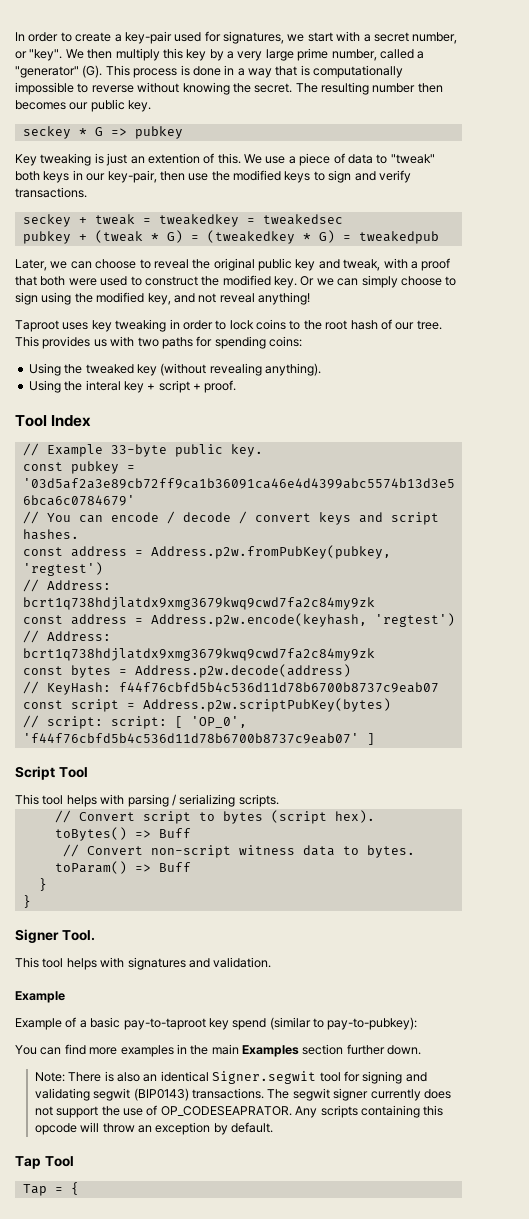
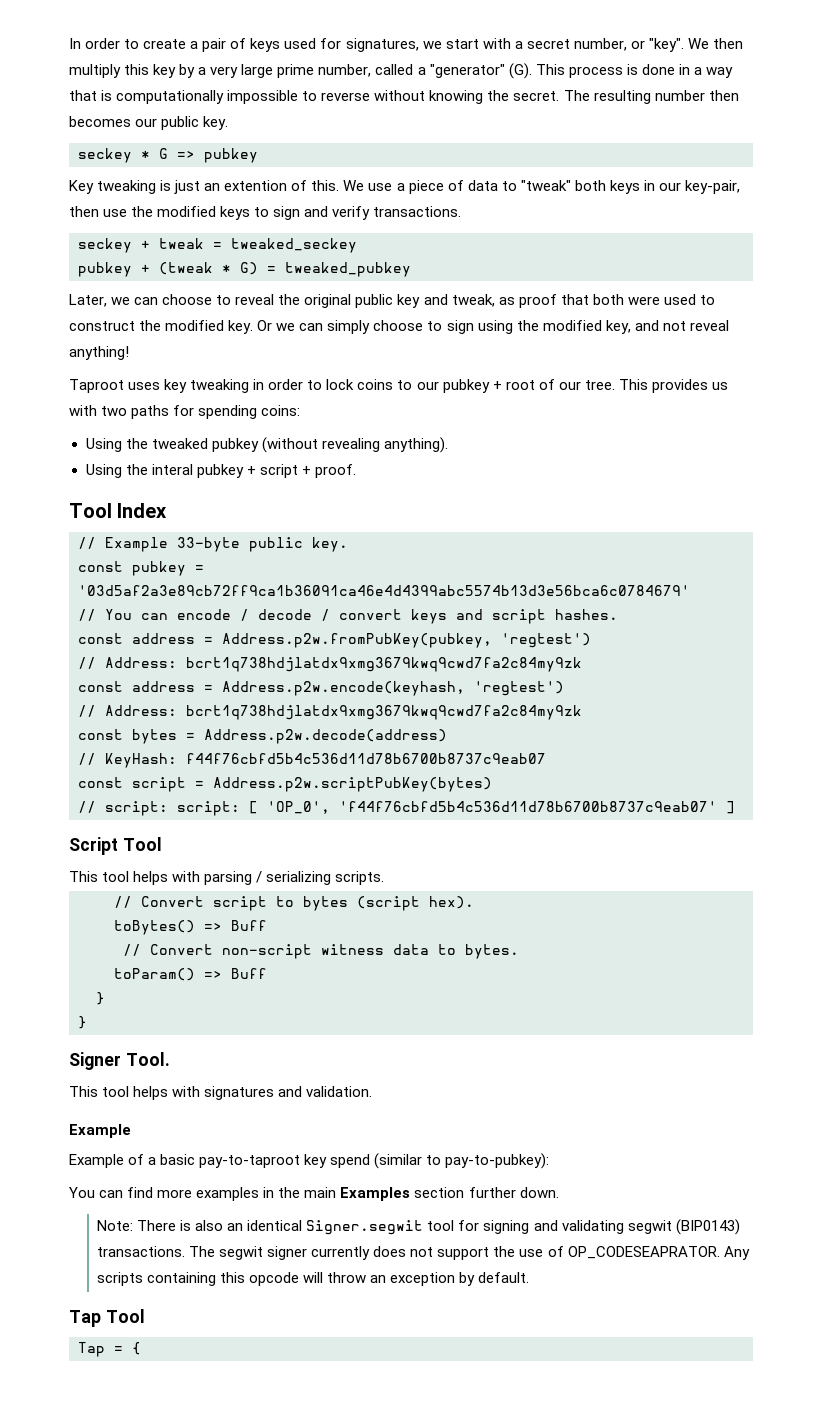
- In order to create a key-pair used for signatures, we start with a secret number, or "key".
+ In order to create a pair of keys used for signatures, we start with a secret number, or "key".
- seckey + tweak = tweakedkey = tweakedsec
+ seckey + tweak = tweaked_seckey
- pubkey + (tweak * G) = (tweakedkey * G) = tweakedpub
+ pubkey + (tweak * G) = tweaked_pubkey
- Later, we can choose to reveal the original public key and tweak, with a proof that both were used to construct the modified key.
+ Later, we can choose to reveal the original public key and tweak, as proof that both were used to construct the modified key.
- Taproot uses key tweaking in order to lock coins to the root hash of our tree.
+ Taproot uses key tweaking in order to lock coins to our pubkey + root of our tree.
- Using the tweaked key (without revealing anything).
+ Using the tweaked pubkey (without revealing anything).
- Using the interal key + script + proof.
+ Using the interal pubkey + script + proof.

